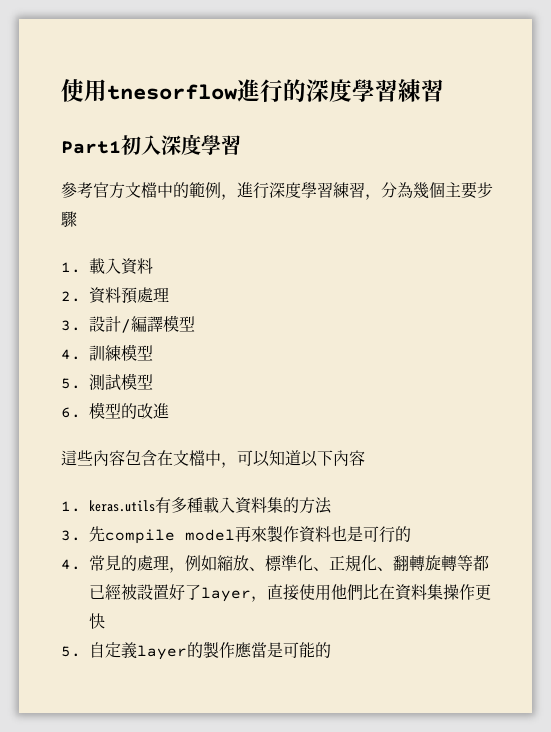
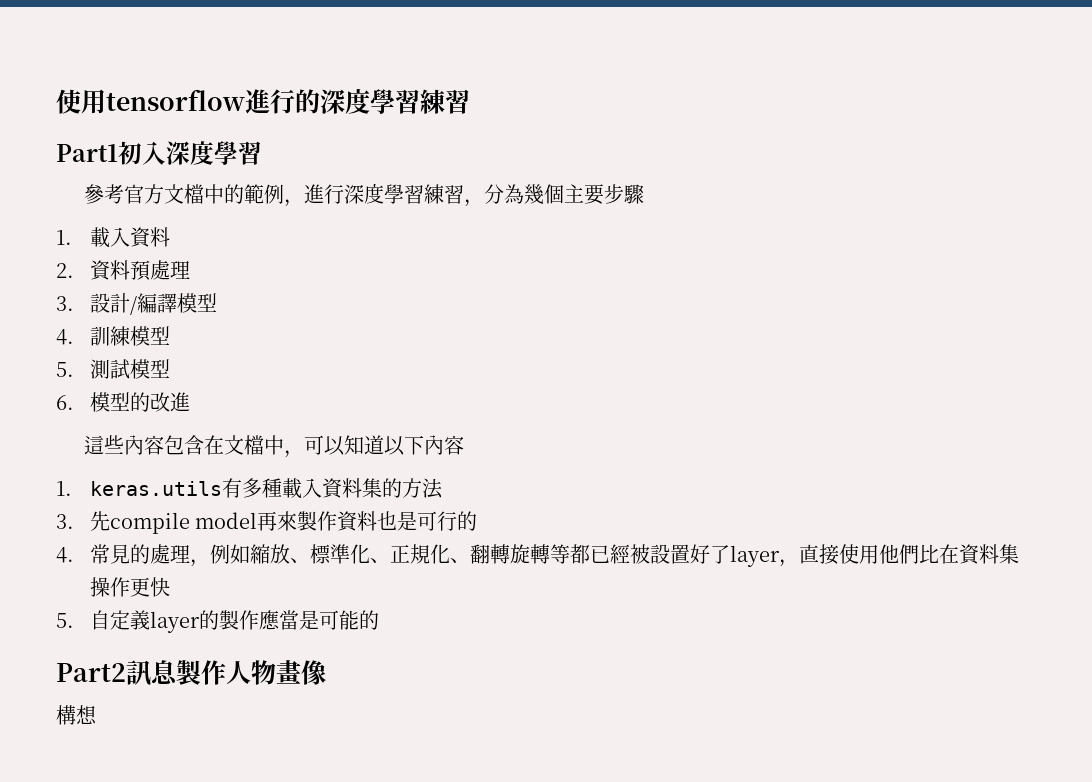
- 使用tnesorflow進行的深度學習練習
+ 使用tensorflow進行的深度學習練習
+ Part2訊息製作人物畫像
+ 構想

